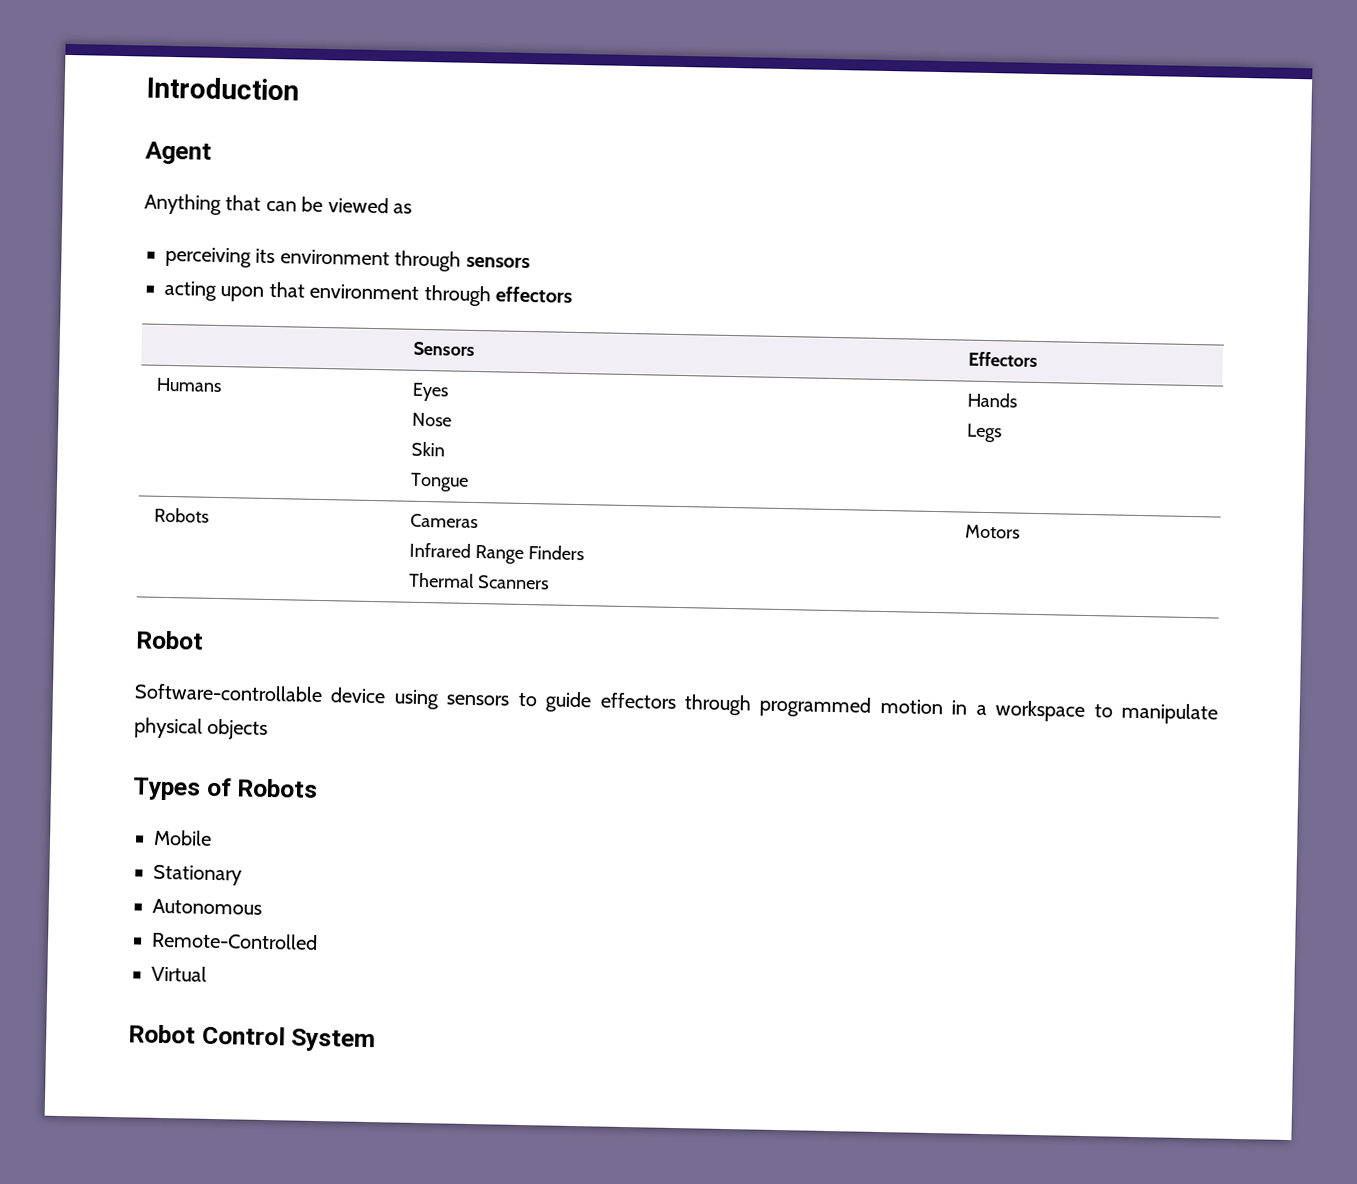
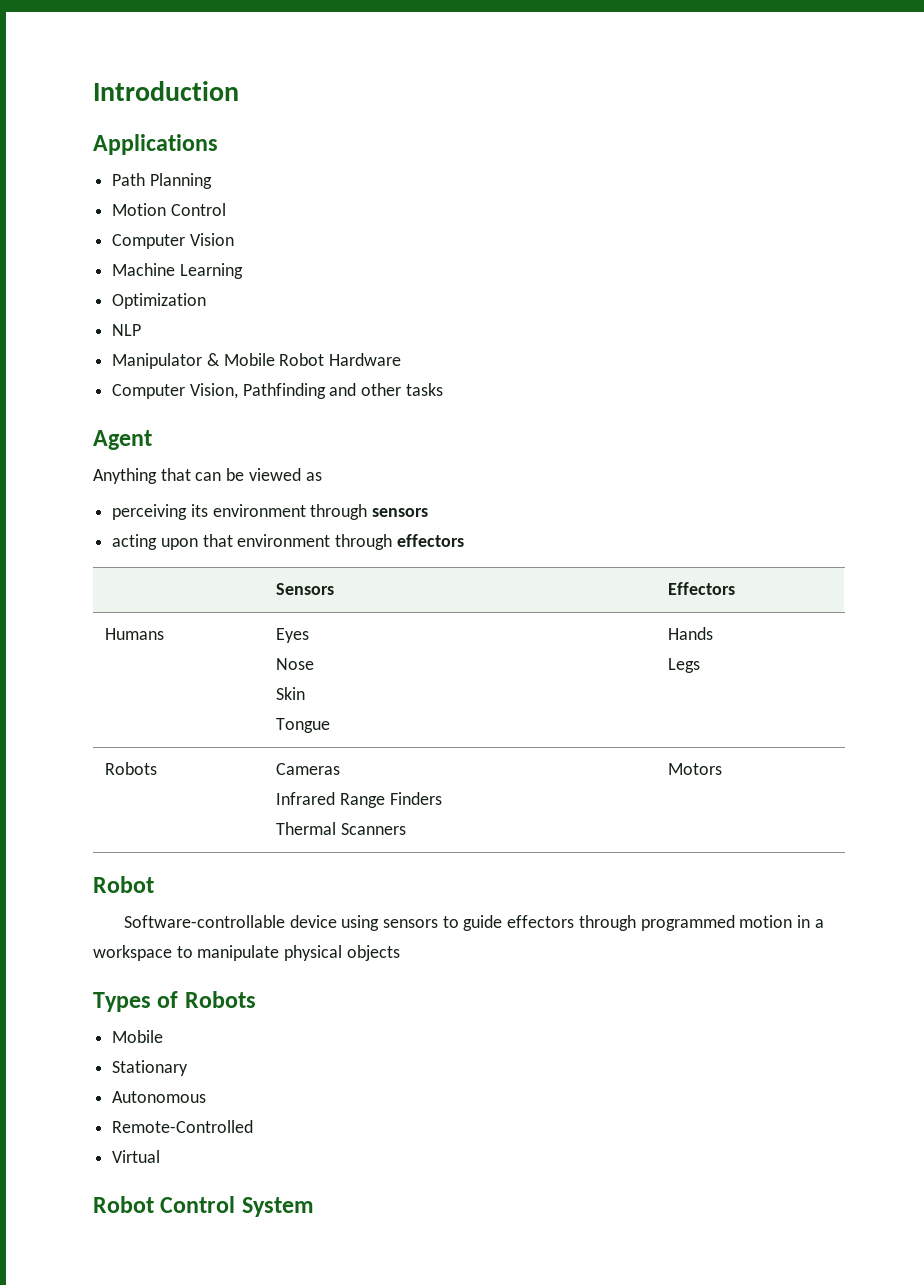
+ Applications
+ Path Planning
+ Motion Control
+ Computer Vision
+ Machine Learning
+ Optimization
+ NLP
+ Manipulator & Mobile Robot Hardware
+ Computer Vision, Pathfinding and other tasks

